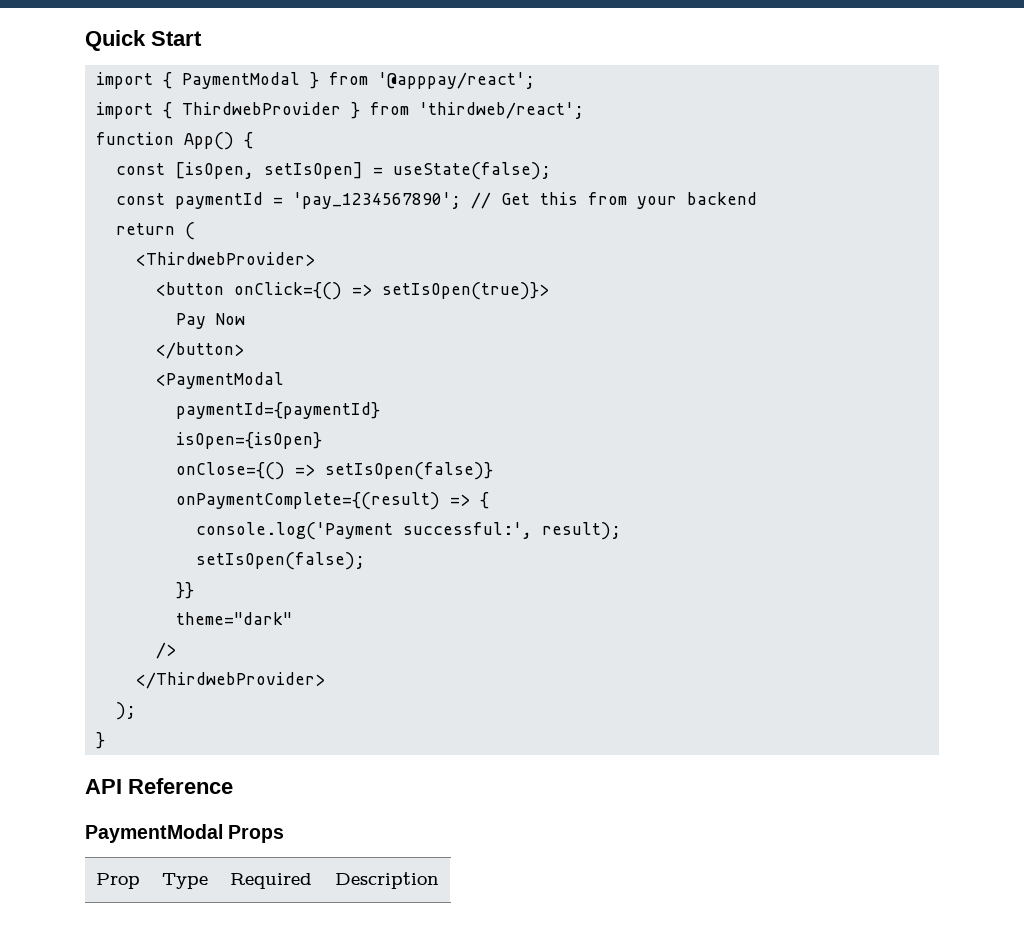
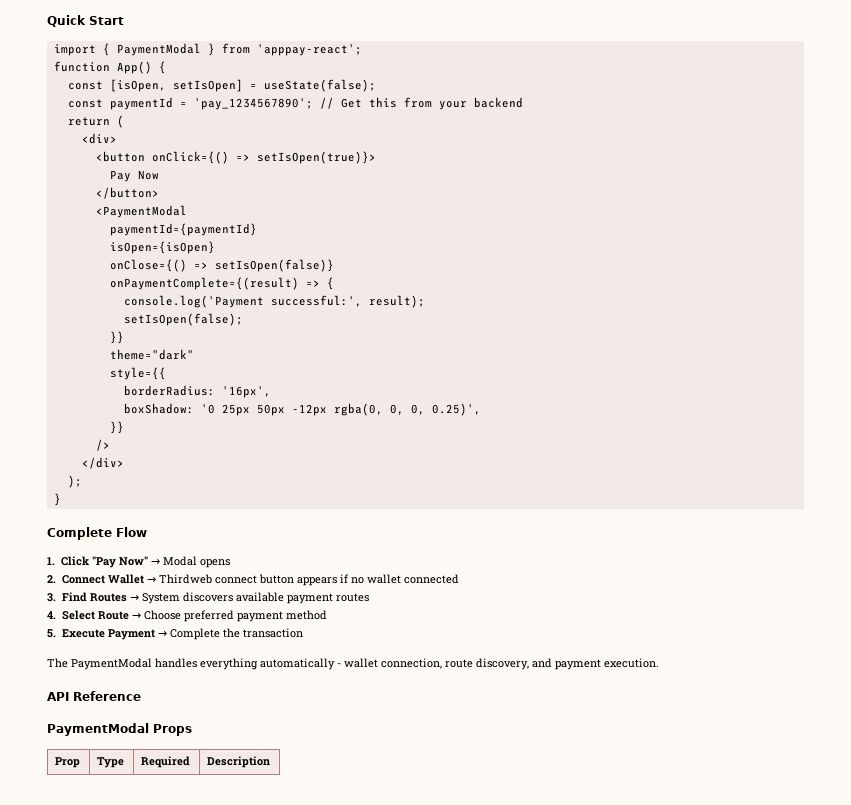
- import { PaymentModal } from '@apppay/react';
- import { ThirdwebProvider } from 'thirdweb/react';
+ import { PaymentModal } from 'apppay-react';
- <ThirdwebProvider>
+ <div>
+ style={{
+ borderRadius: '16px',
+ boxShadow: '0 25px 50px -12px rgba(0, 0, 0, 0.25)',
+ }}
- </ThirdwebProvider>
+ </div>
+ Complete Flow
+ 1. Click "Pay Now" → Modal opens
+ 2. Connect Wallet → Thirdweb connect button appears if no wallet connected
+ 3. Find Routes → System discovers available payment routes
+ 4. Select Route → Choose preferred payment method
+ 5. Execute Payment → Complete the transaction
+ The PaymentModal handles everything automatically - wallet connection, route discovery, and payment execution.

